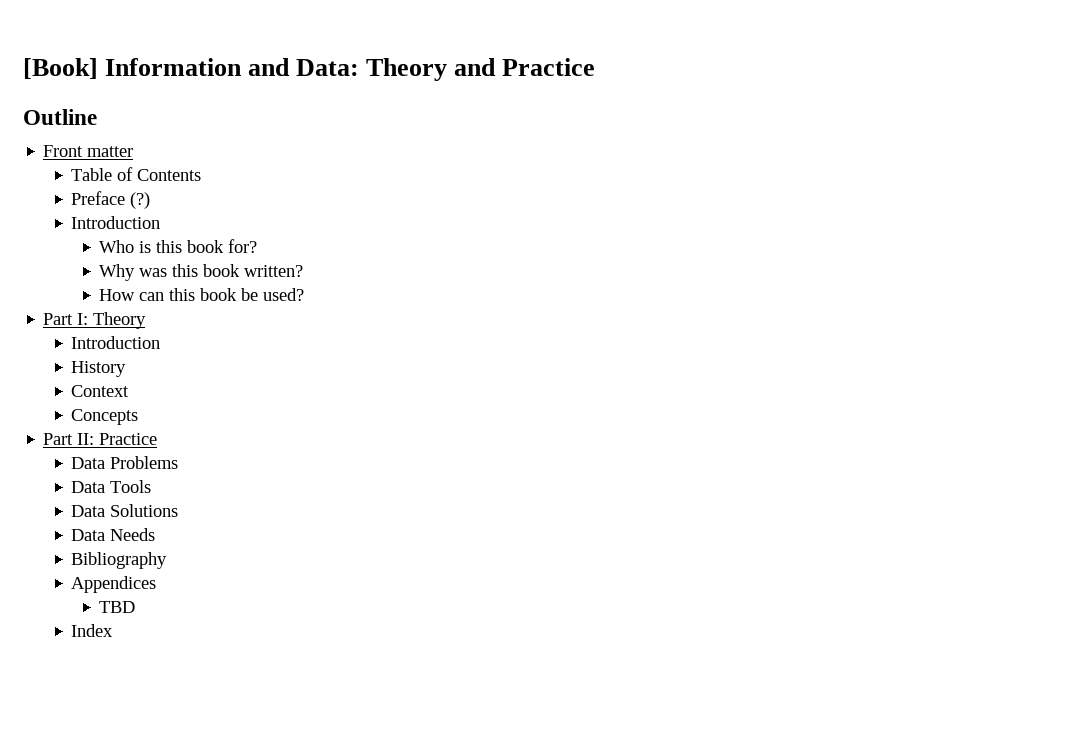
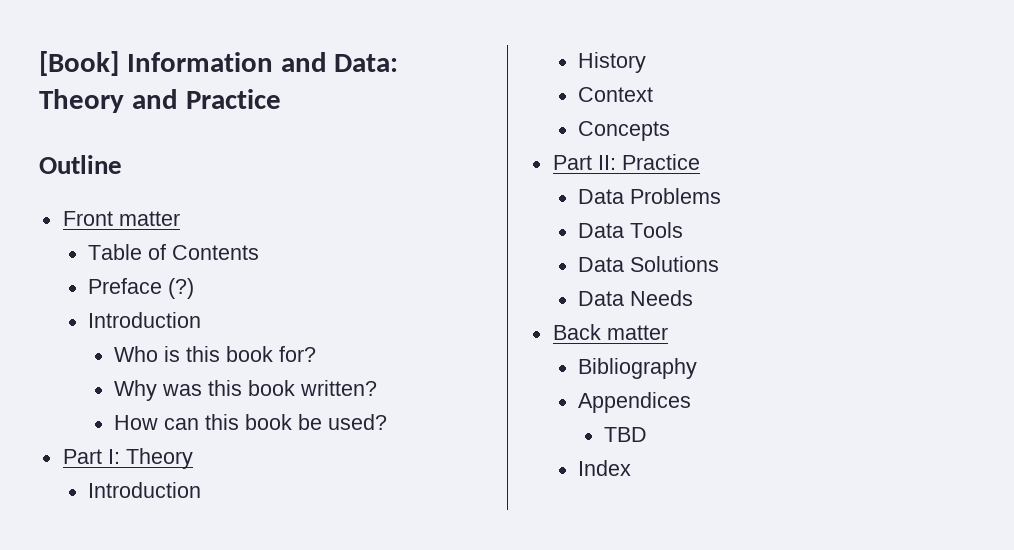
+ Back matter

